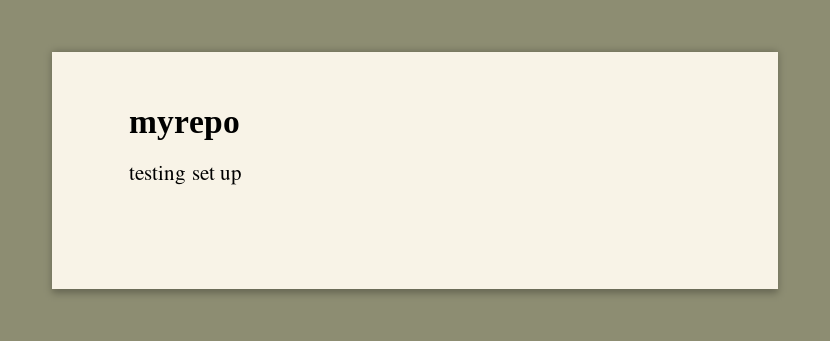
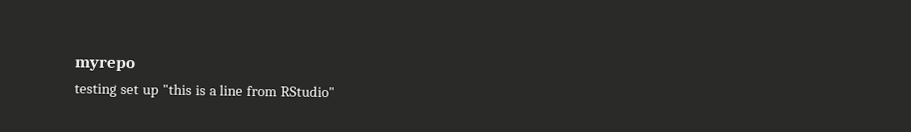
- testing set up
+ testing set up "this is a line from RStudio"

